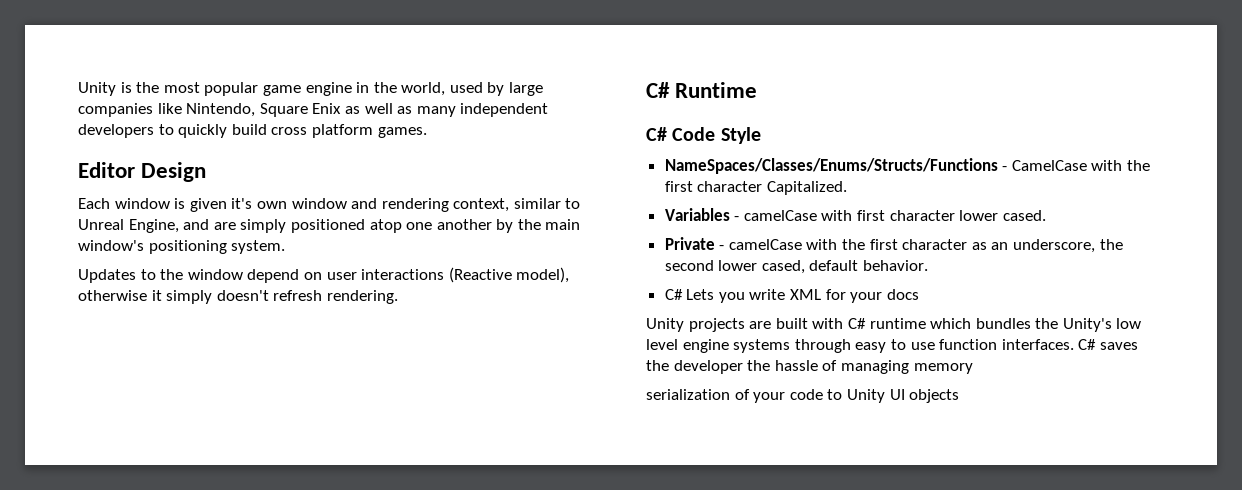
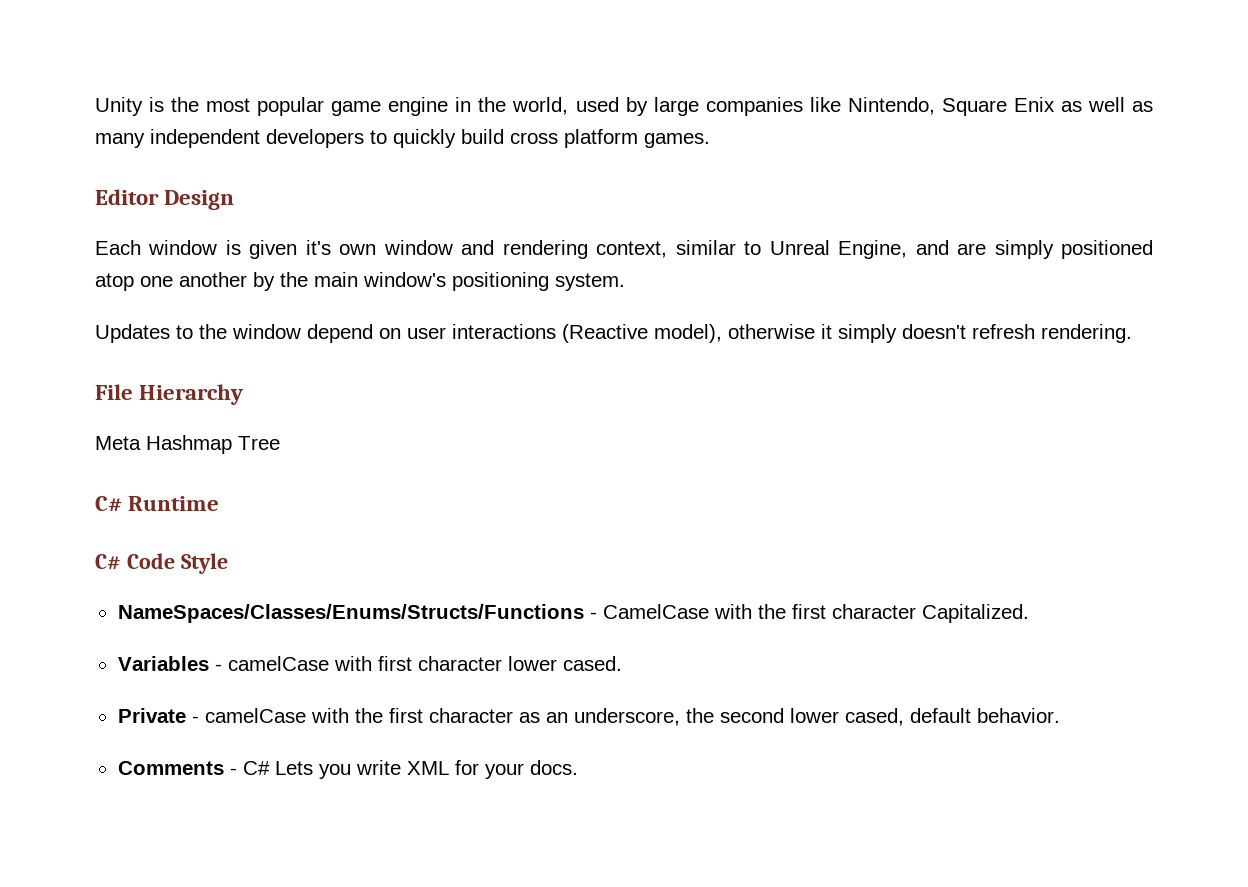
+ File Hierarchy
+ Meta Hashmap Tree
- C# Lets you write XML for your docs
- Unity projects are built with C# runtime which bundles the Unity's low level engine systems through easy to use function interfaces. C# saves the developer the hassle of managing memory
- serialization of your code to Unity UI objects
+ Comments - C# Lets you write XML for your docs.

